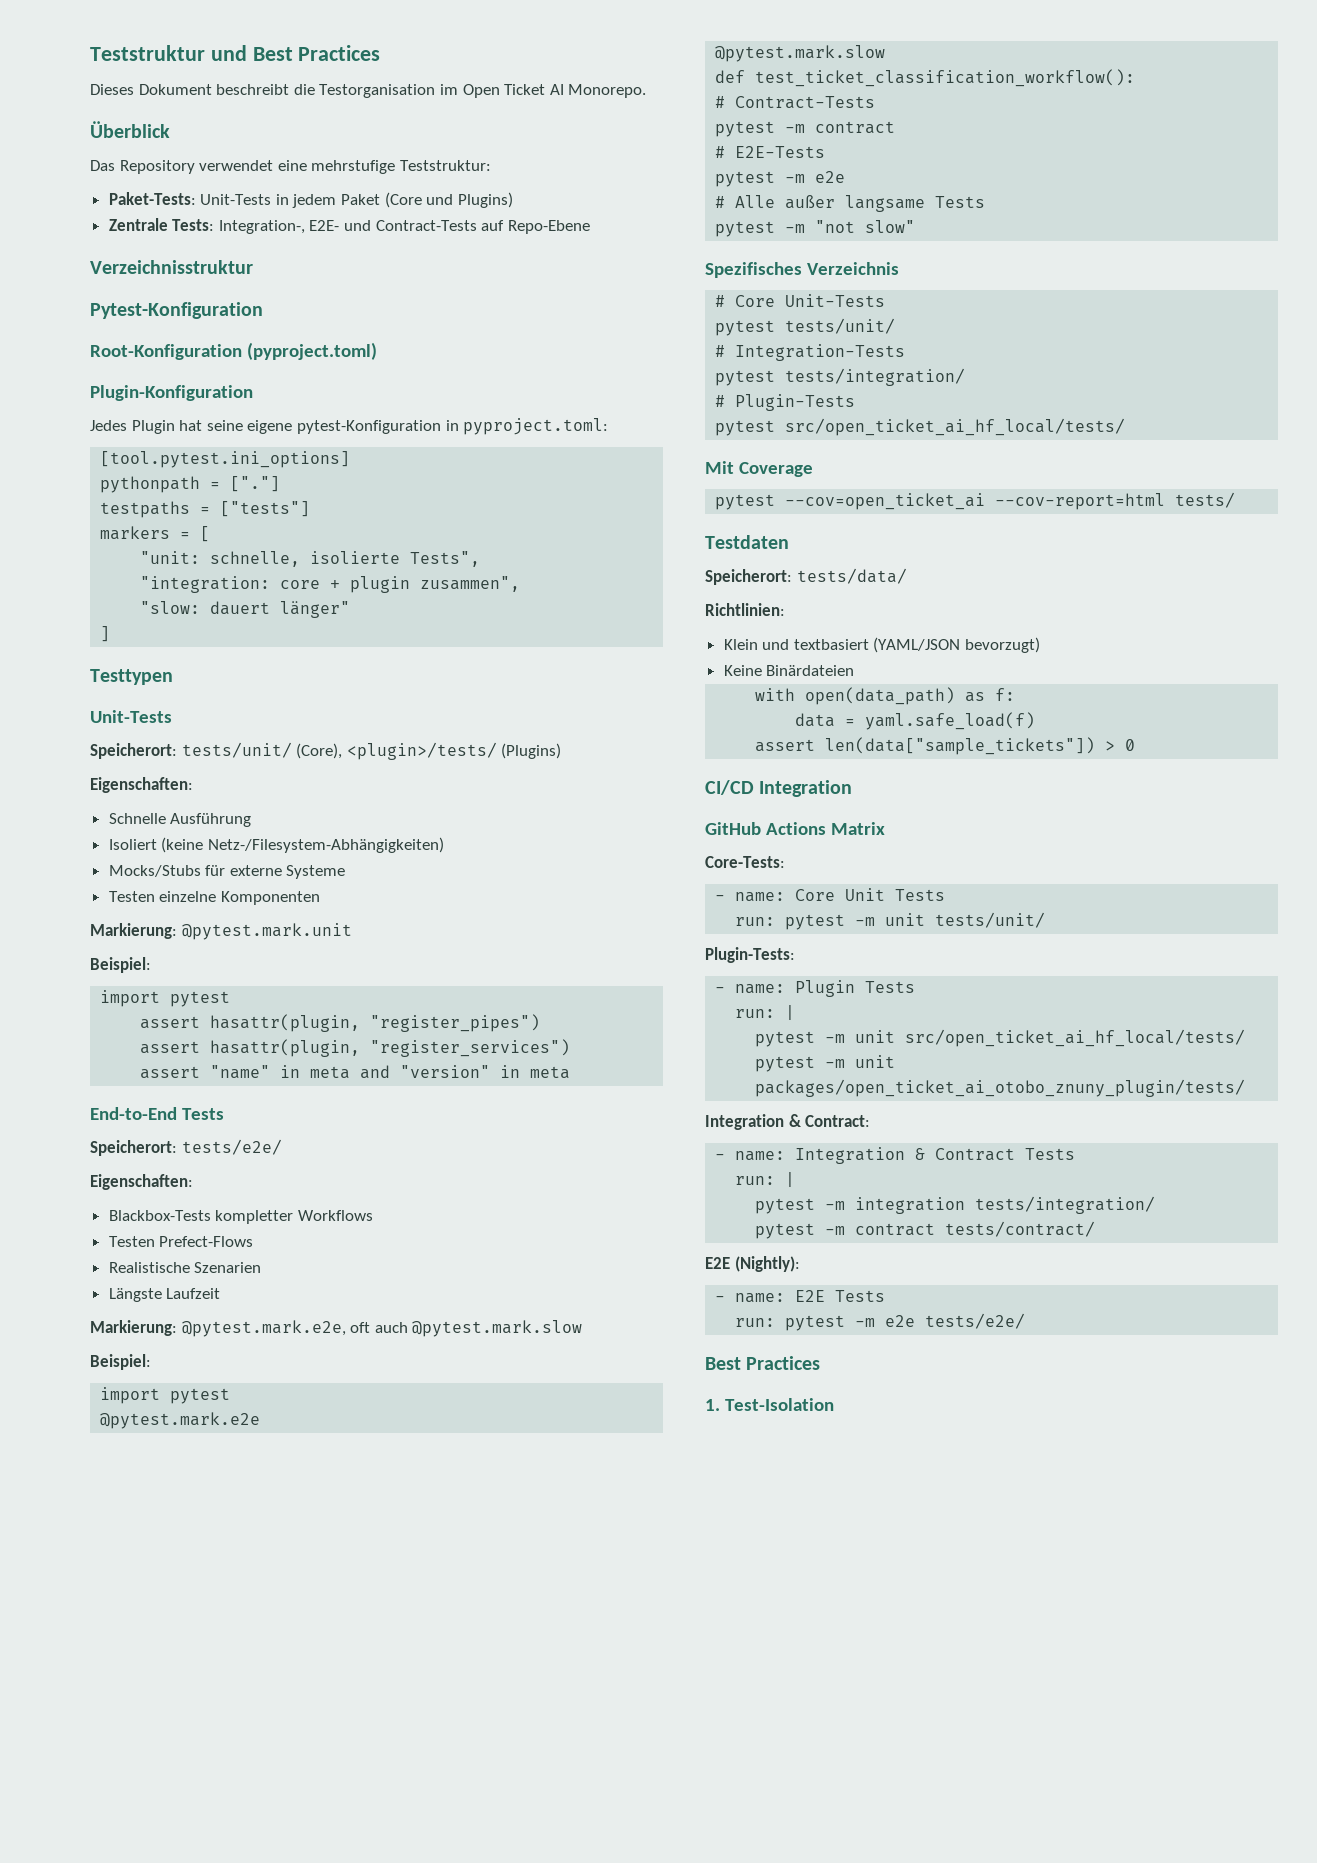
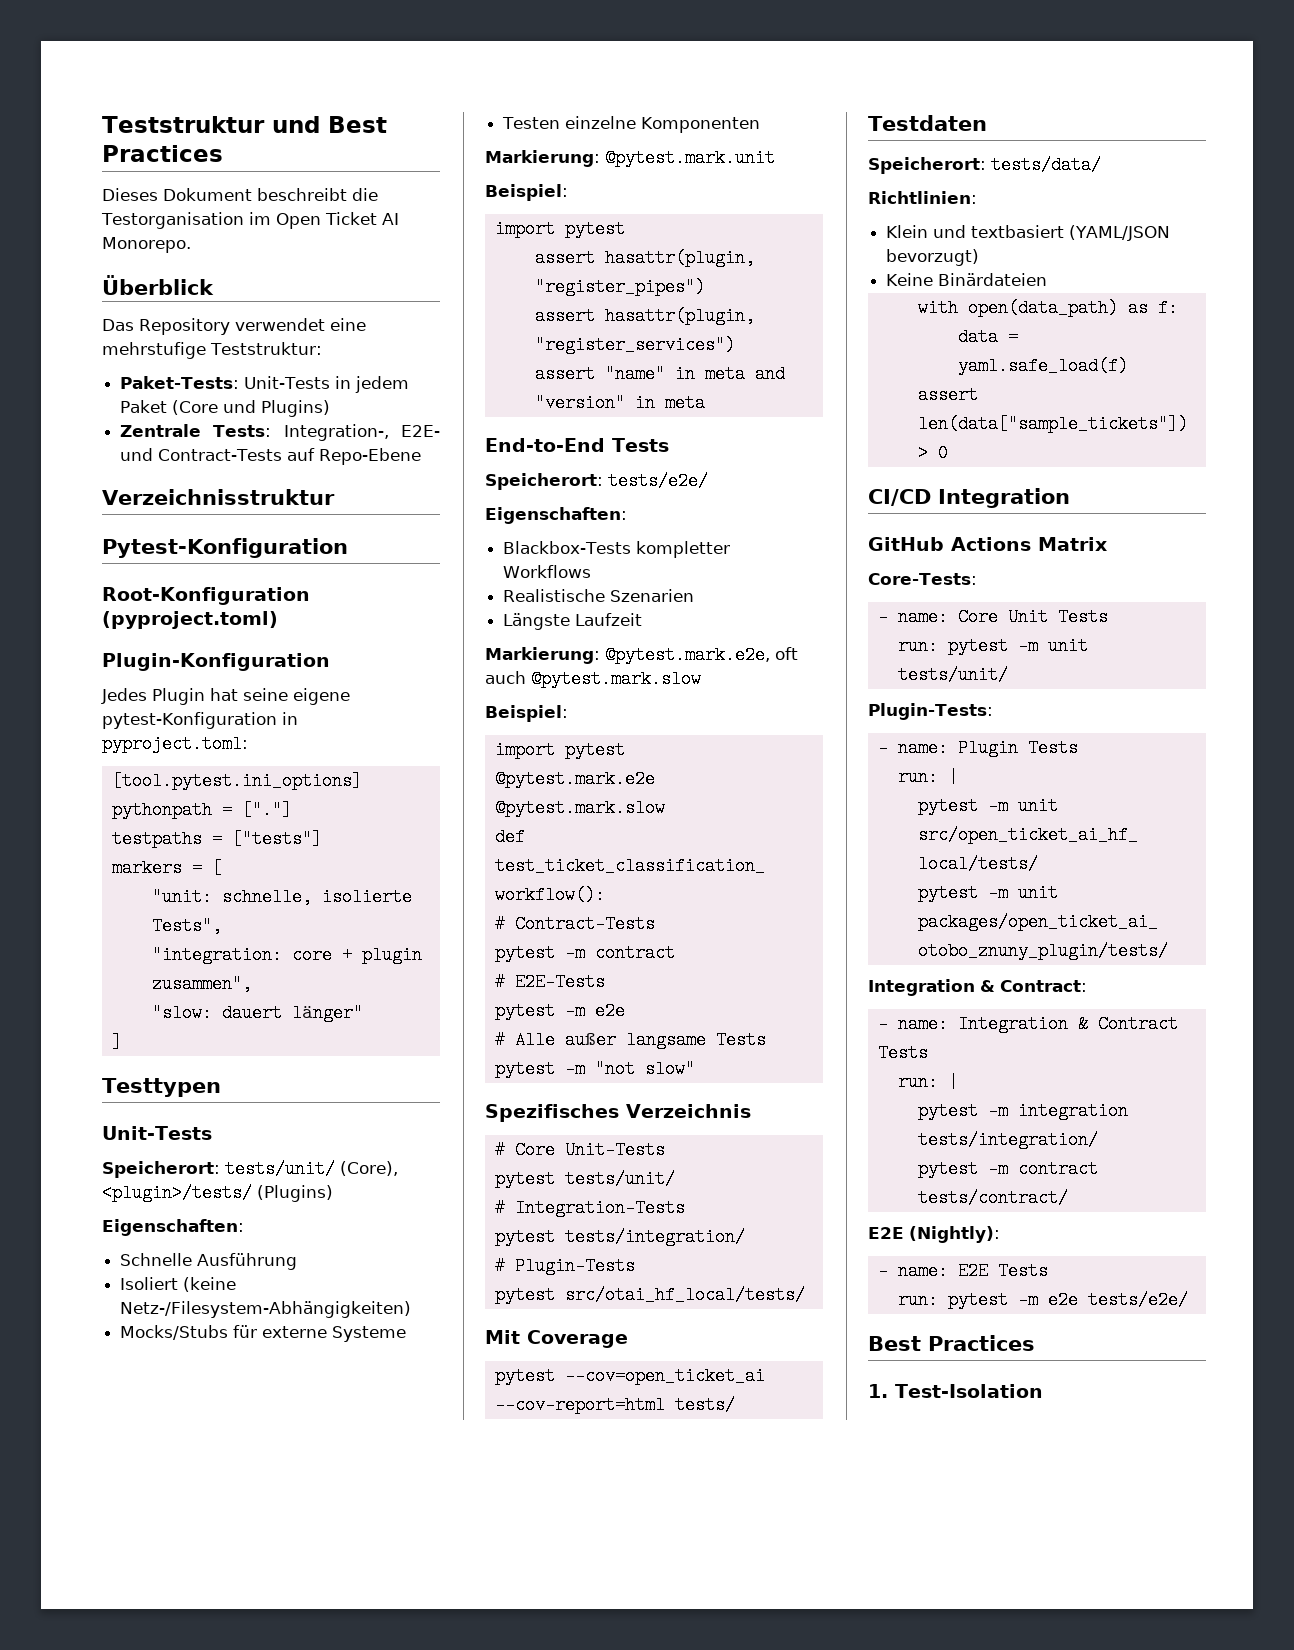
- Testen Prefect-Flows
- pytest src/open_ticket_ai_hf_local/tests/
+ pytest src/otai_hf_local/tests/

